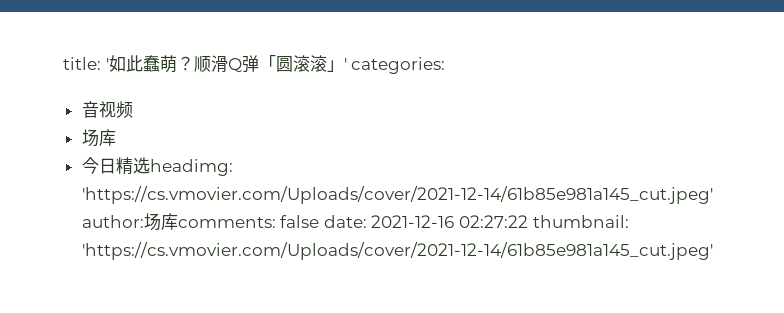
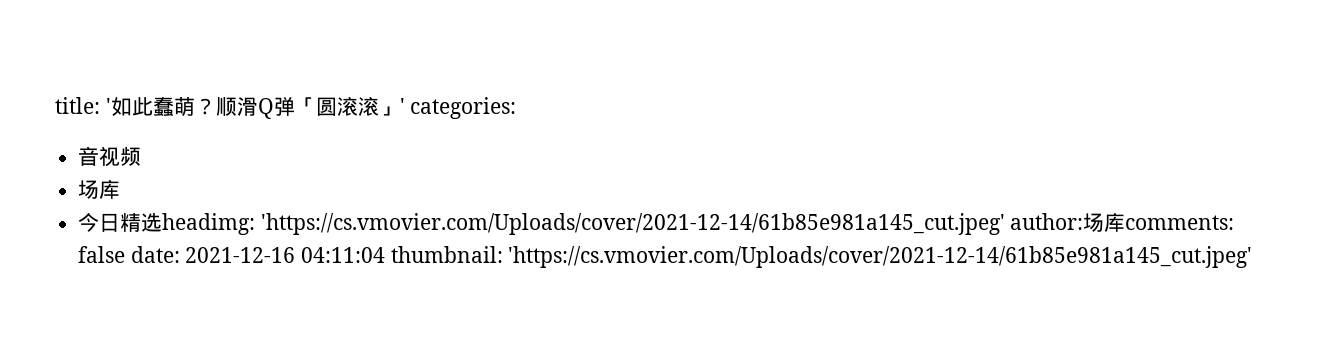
- 今日精选headimg: 'https://cs.vmovier.com/Uploads/cover/2021-12-14/61b85e981a145_cut.jpeg' author:场库comments: false date: 2021-12-16 02:27:22 thumbnail: 'https://cs.vmovier.com/Uploads/cover/2021-12-14/61b85e981a145_cut.jpeg'
+ 今日精选headimg: 'https://cs.vmovier.com/Uploads/cover/2021-12-14/61b85e981a145_cut.jpeg' author:场库comments: false date: 2021-12-16 04:11:04 thumbnail: 'https://cs.vmovier.com/Uploads/cover/2021-12-14/61b85e981a145_cut.jpeg'

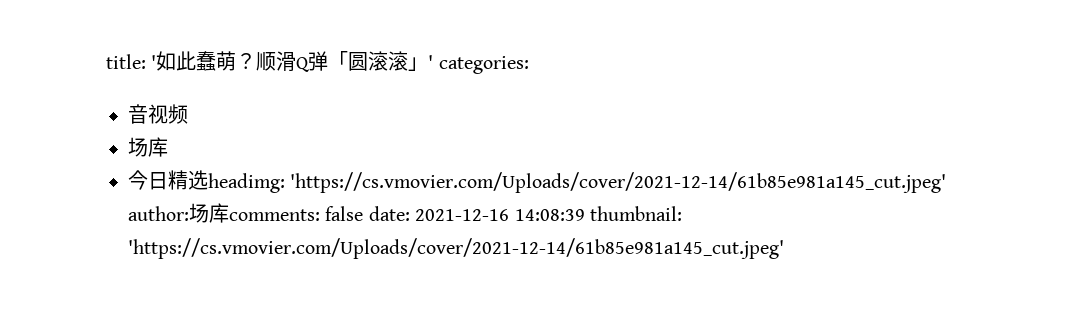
- 今日精选headimg: 'https://cs.vmovier.com/Uploads/cover/2021-12-14/61b85e981a145_cut.jpeg' author:场库comments: false date: 2021-12-16 04:11:04 thumbnail: 'https://cs.vmovier.com/Uploads/cover/2021-12-14/61b85e981a145_cut.jpeg'
+ 今日精选headimg: 'https://cs.vmovier.com/Uploads/cover/2021-12-14/61b85e981a145_cut.jpeg' author:场库comments: false date: 2021-12-16 14:08:39 thumbnail: 'https://cs.vmovier.com/Uploads/cover/2021-12-14/61b85e981a145_cut.jpeg'

